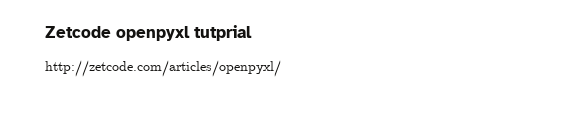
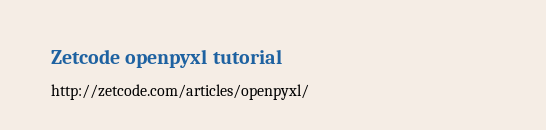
- Zetcode openpyxl tutprial
+ Zetcode openpyxl tutorial

